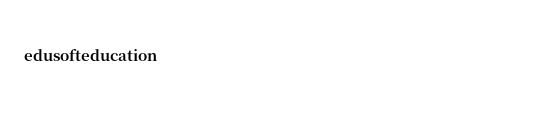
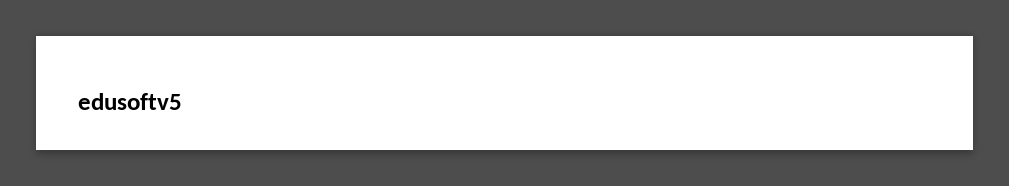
- edusofteducation
+ edusoftv5

